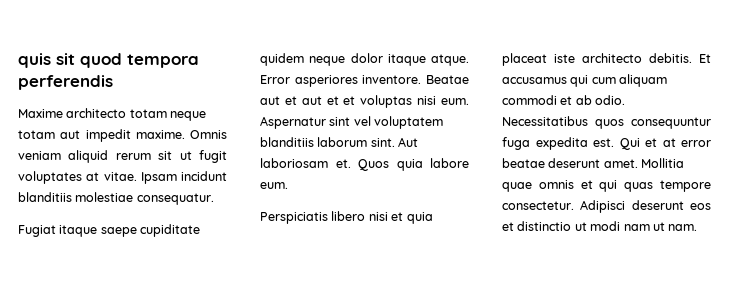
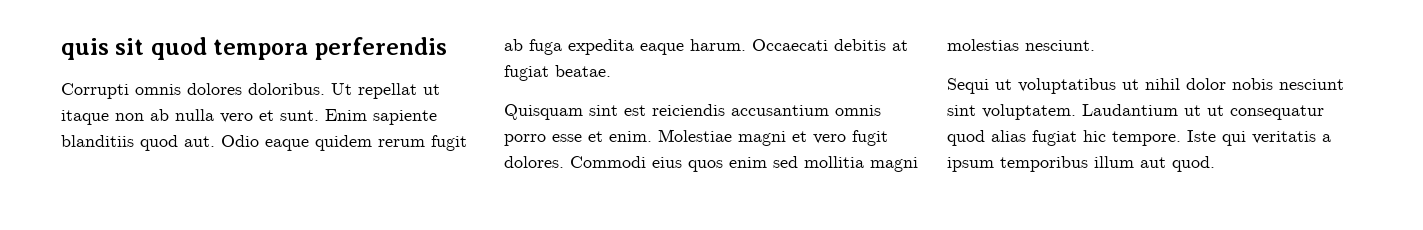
- Maxime architecto totam neque totam aut impedit maxime. Omnis veniam aliquid rerum sit ut fugit voluptates at vitae. Ipsam incidunt blanditiis molestiae consequatur.
- Fugiat itaque saepe cupiditate quidem neque dolor itaque atque. Error asperiores inventore. Beatae aut et aut et et voluptas nisi eum. Aspernatur sint vel voluptatem blanditiis laborum sint. Aut laboriosam et. Quos quia labore eum.
- Perspiciatis libero nisi et quia placeat iste architecto debitis. Et accusamus qui cum aliquam commodi et ab odio. Necessitatibus quos consequuntur fuga expedita est. Qui et at error beatae deserunt amet. Mollitia quae omnis et qui quas tempore consectetur. Adipisci deserunt eos et distinctio ut modi nam ut nam.
+ Corrupti omnis dolores doloribus. Ut repellat ut itaque non ab nulla vero et sunt. Enim sapiente blanditiis quod aut. Odio eaque quidem rerum fugit ab fuga expedita eaque harum. Occaecati debitis at fugiat beatae.
+ Quisquam sint est reiciendis accusantium omnis porro esse et enim. Molestiae magni et vero fugit dolores. Commodi eius quos enim sed mollitia magni molestias nesciunt.
+ Sequi ut voluptatibus ut nihil dolor nobis nesciunt sint voluptatem. Laudantium ut ut consequatur quod alias fugiat hic tempore. Iste qui veritatis a ipsum temporibus illum aut quod.

